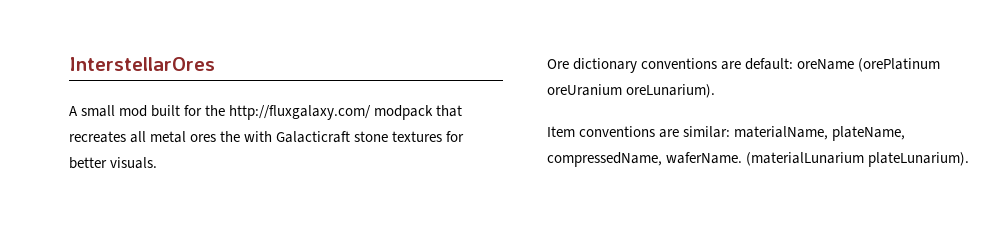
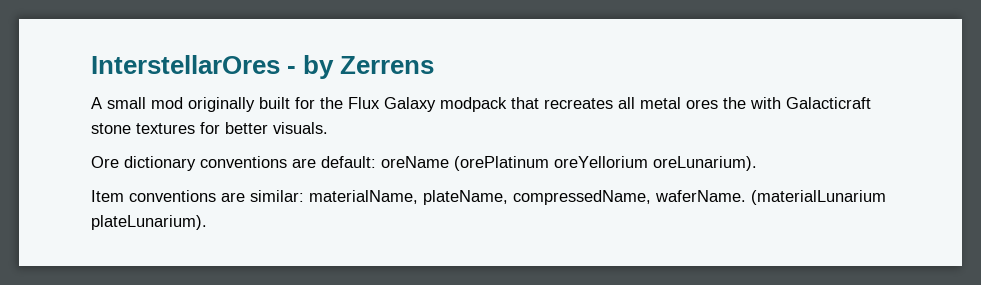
- InterstellarOres
+ InterstellarOres - by Zerrens
- A small mod built for the http://fluxgalaxy.com/ modpack that recreates all metal ores the with Galacticraft stone textures for better visuals.
+ A small mod originally built for the Flux Galaxy modpack that recreates all metal ores the with Galacticraft stone textures for better visuals.
- Ore dictionary conventions are default: oreName (orePlatinum oreUranium oreLunarium).
+ Ore dictionary conventions are default: oreName (orePlatinum oreYellorium oreLunarium).

